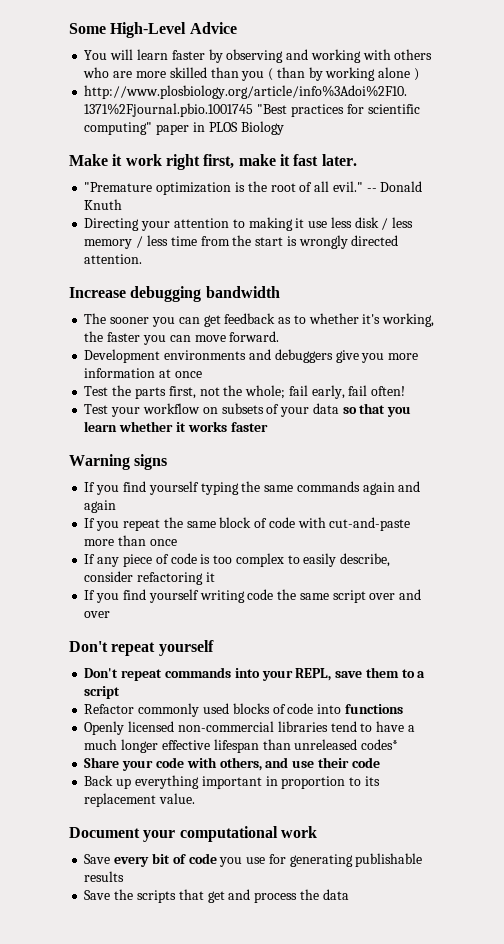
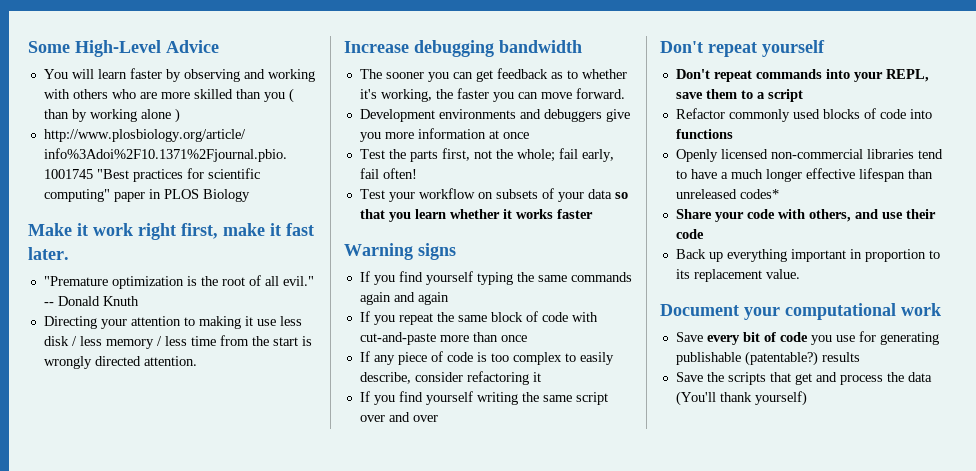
- If you find yourself writing code the same script over and over
+ If you find yourself writing the same script over and over
- Save every bit of code you use for generating publishable results
+ Save every bit of code you use for generating publishable (patentable?) results
- Save the scripts that get and process the data
+ Save the scripts that get and process the data (You'll thank yourself)

